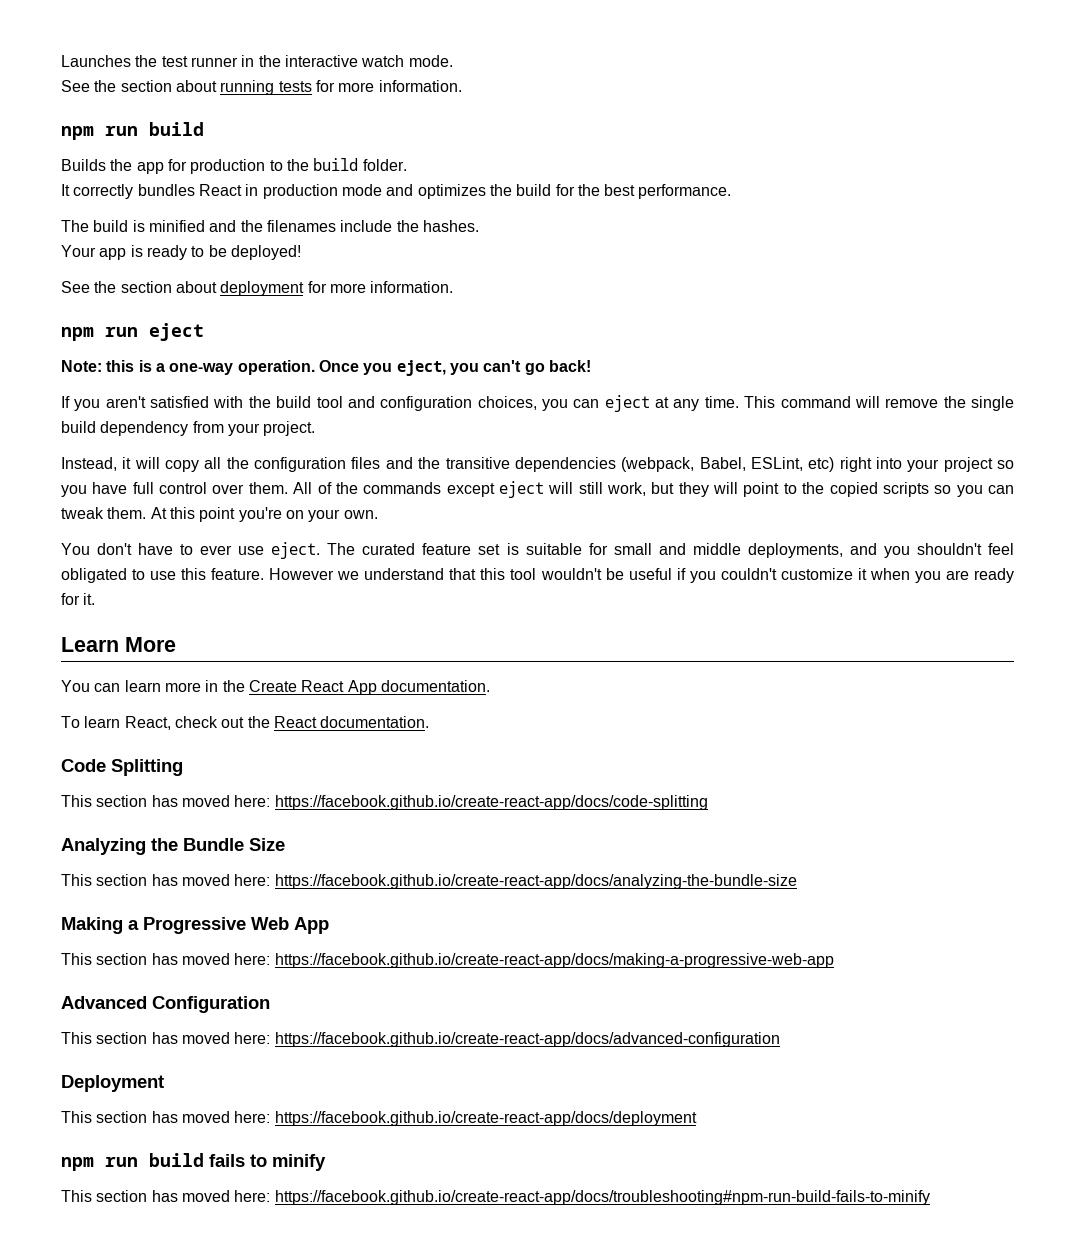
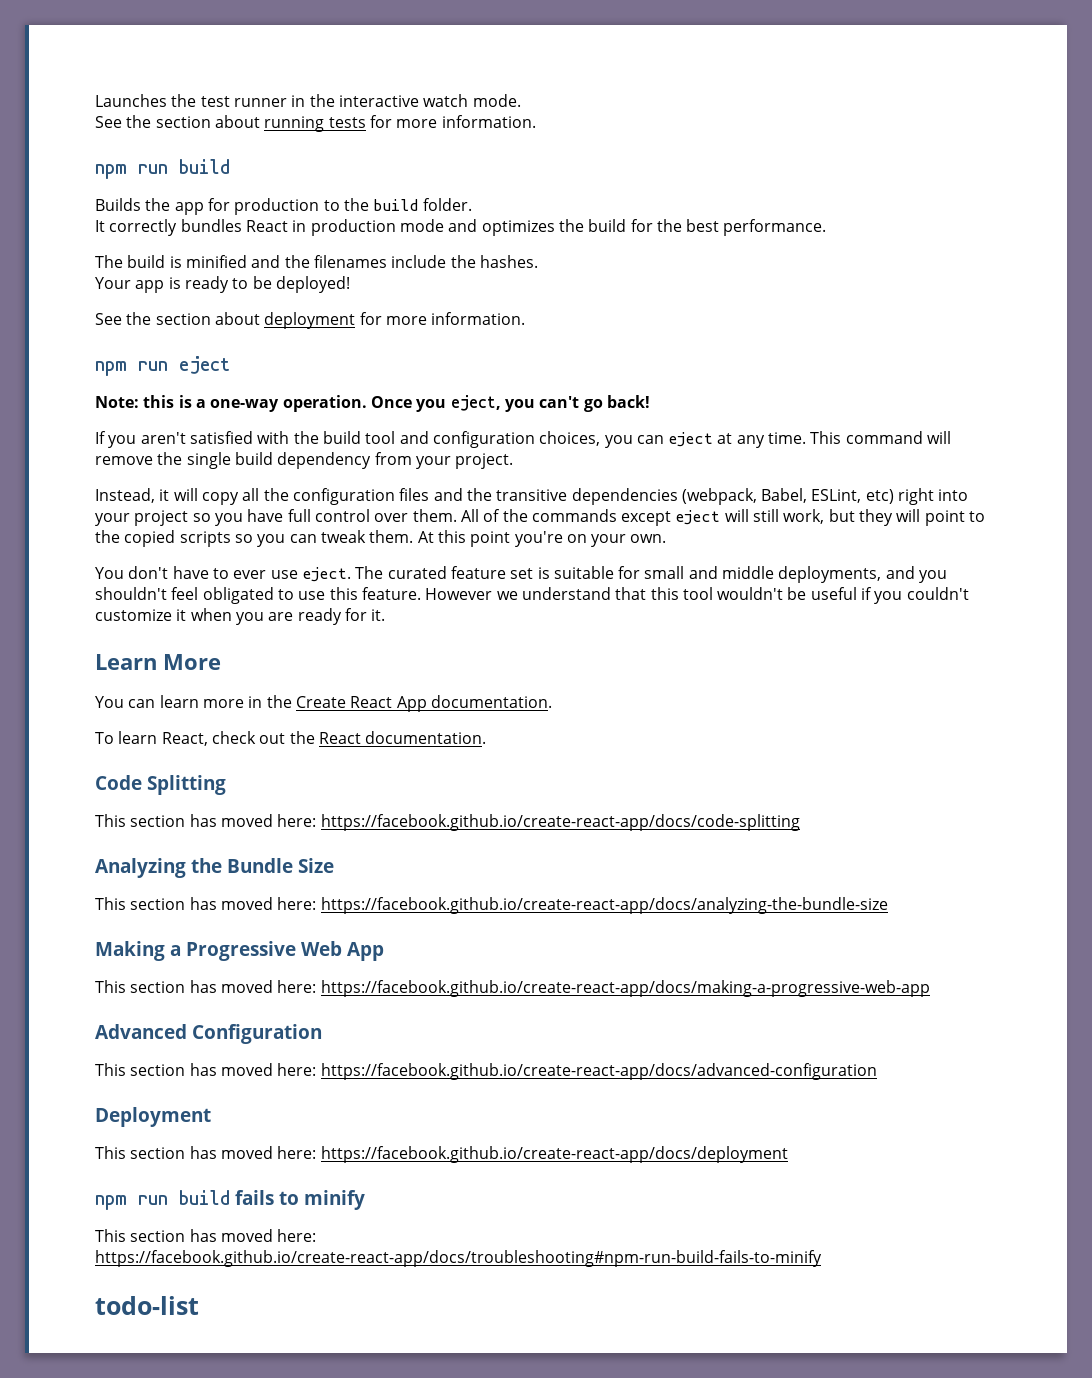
+ todo-list

